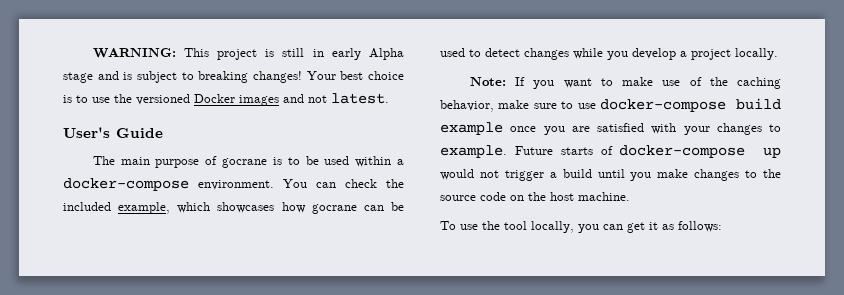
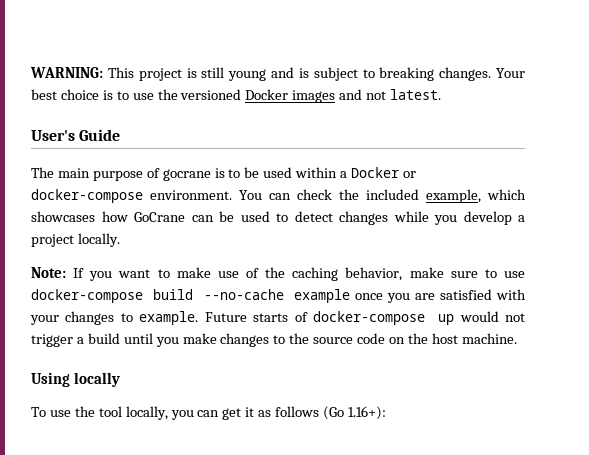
- WARNING: This project is still in early Alpha stage and is subject to breaking changes!
+ WARNING: This project is still young and is subject to breaking changes.
- The main purpose of gocrane is to be used within a docker-compose environment.
+ The main purpose of gocrane is to be used within a Docker or docker-compose environment.
- You can check the included example, which showcases how gocrane can be used to detect changes while you develop a project locally.
+ You can check the included example, which showcases how GoCrane can be used to detect changes while you develop a project locally.
- Note: If you want to make use of the caching behavior, make sure to use docker-compose build example once you are satisfied with your changes to example.
+ Note: If you want to make use of the caching behavior, make sure to use docker-compose build --no-cache example once you are satisfied with your changes to example.
+ Using locally
- To use the tool locally, you can get it as follows:
+ To use the tool locally, you can get it as follows (Go 1.16+):

